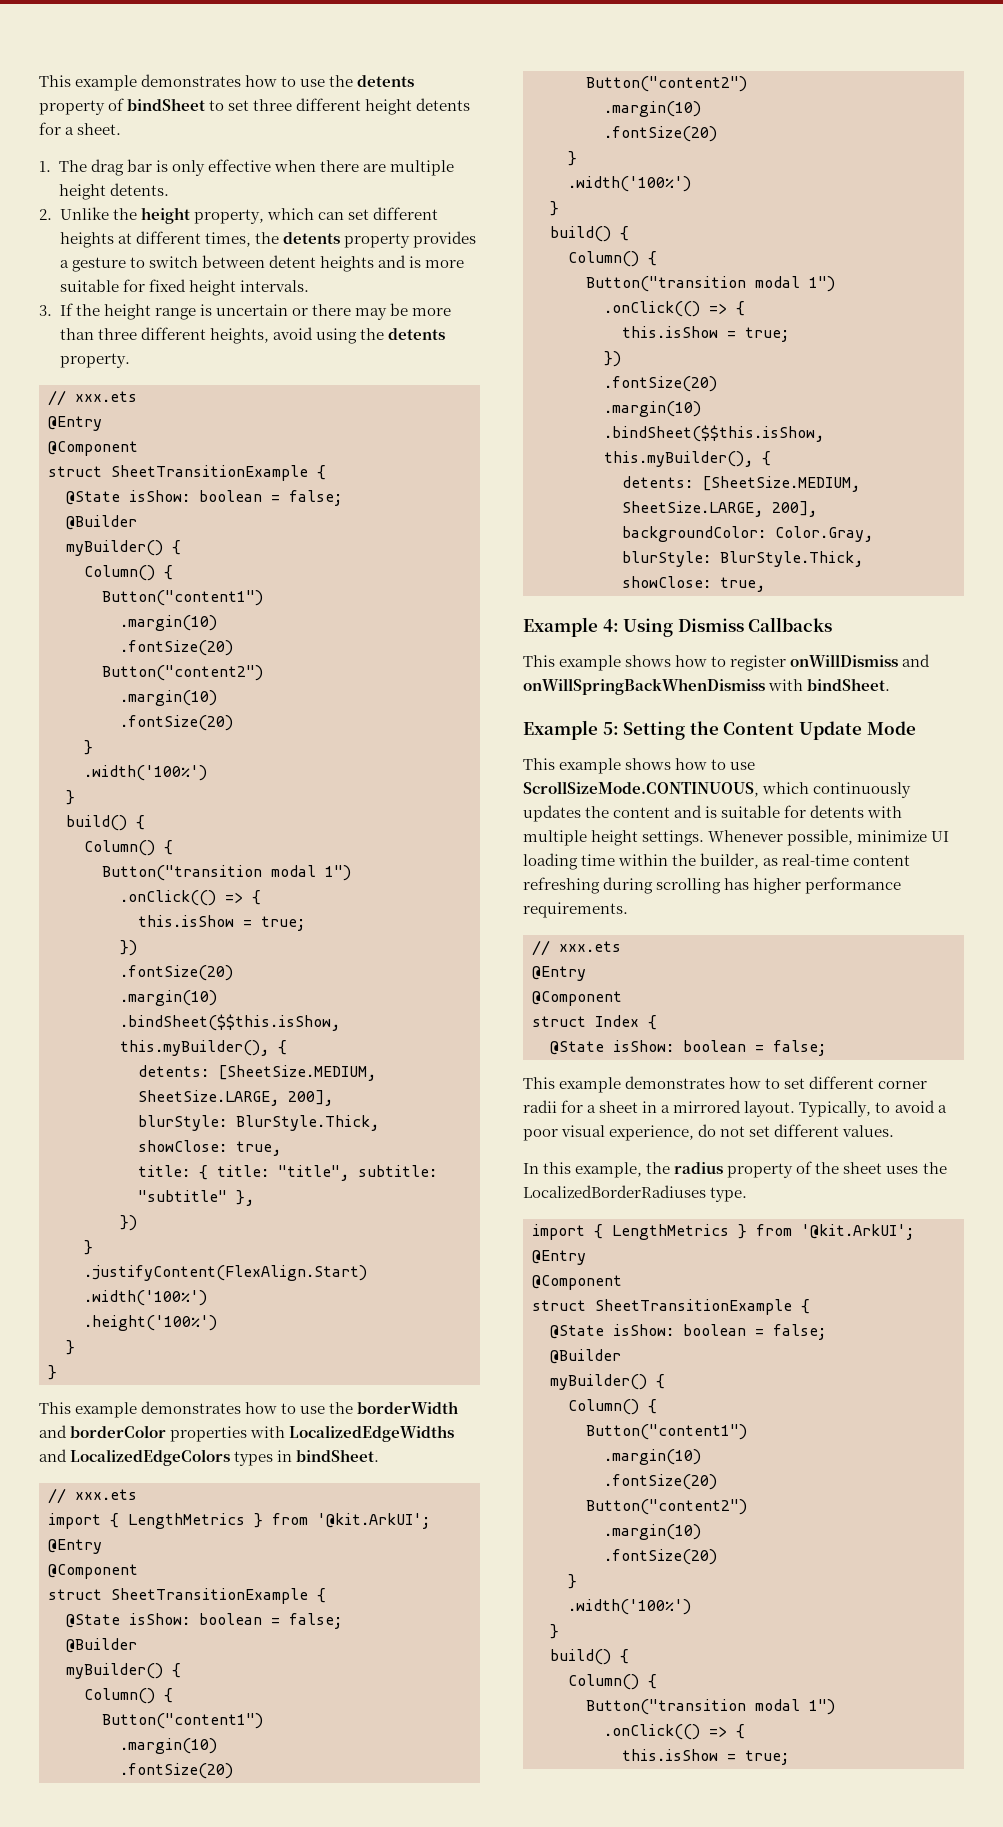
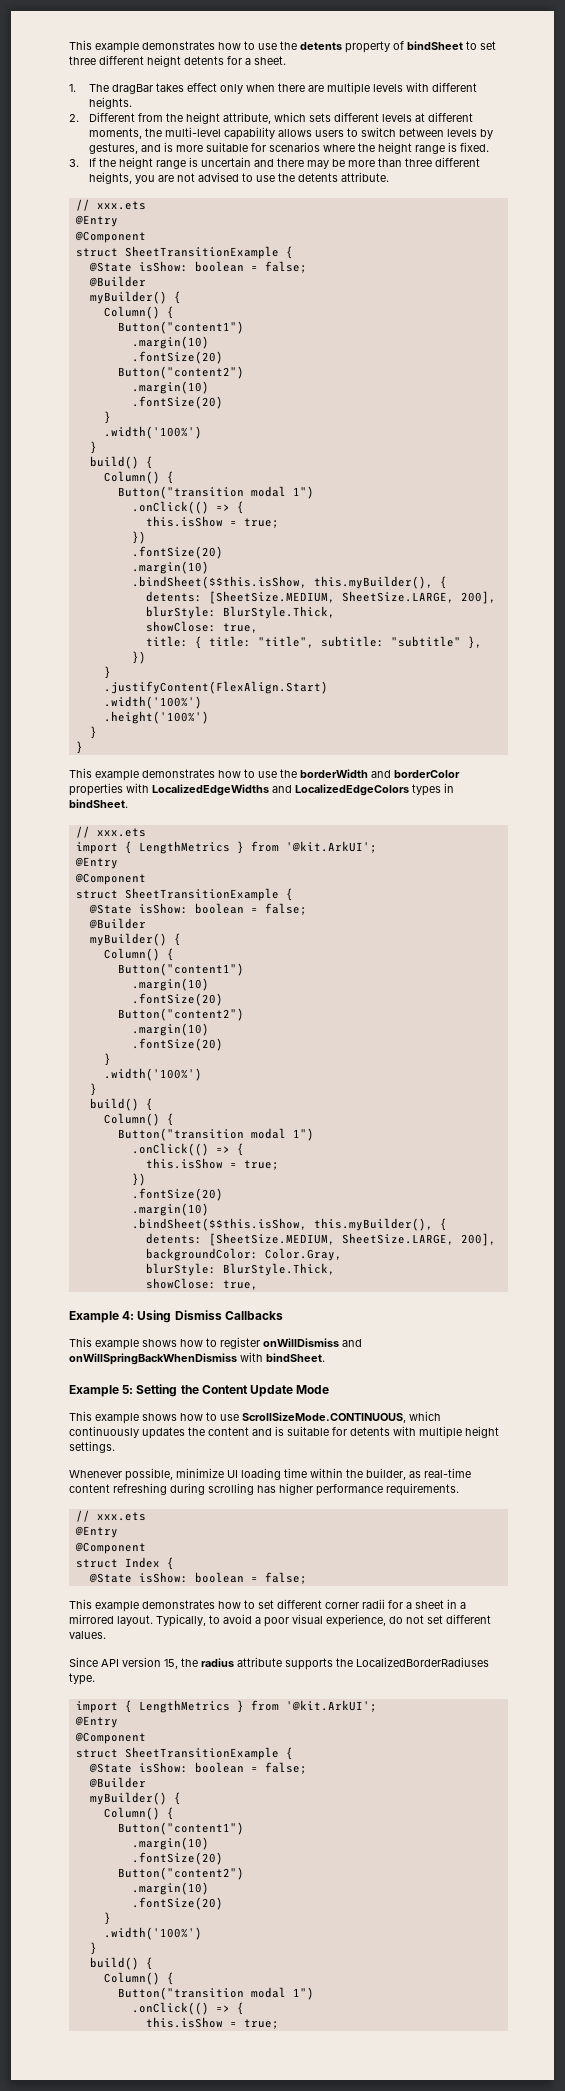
- 1. The drag bar is only effective when there are multiple height detents.
- 2. Unlike the height property, which can set different heights at different times, the detents property provides a gesture to switch between detent heights and is more suitable for fixed height intervals.
+ 1. The dragBar takes effect only when there are multiple levels with different heights.
+ 2. Different from the height attribute, which sets different levels at different moments, the multi-level capability allows users to switch between levels by gestures, and is more suitable for scenarios where the height range is fixed.
- 3. If the height range is uncertain or there may be more than three different heights, avoid using the detents property.
+ 3. If the height range is uncertain and there may be more than three different heights, you are not advised to use the detents attribute.
- This example shows how to use ScrollSizeMode.CONTINUOUS, which continuously updates the content and is suitable for detents with multiple height settings. Whenever possible, minimize UI loading time within the builder, as real-time content refreshing during scrolling has higher performance requirements.
+ This example shows how to use ScrollSizeMode.CONTINUOUS, which continuously updates the content and is suitable for detents with multiple height settings.
+ Whenever possible, minimize UI loading time within the builder, as real-time content refreshing during scrolling has higher performance requirements.
- In this example, the radius property of the sheet uses the LocalizedBorderRadiuses type.
+ Since API version 15, the radius attribute supports the LocalizedBorderRadiuses type.

